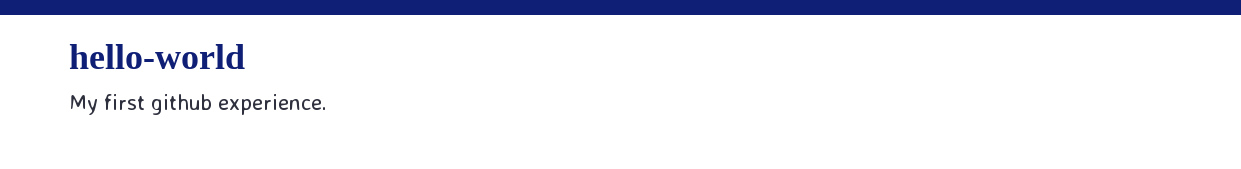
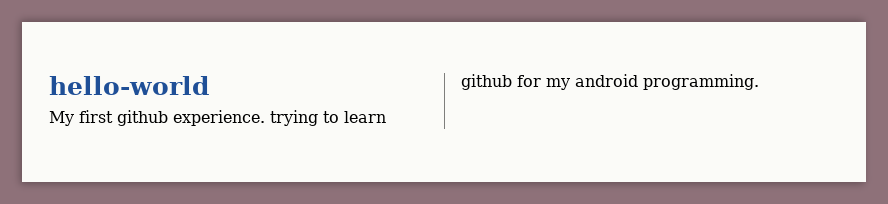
- My first github experience.
+ My first github experience. trying to learn github for my android programming.

